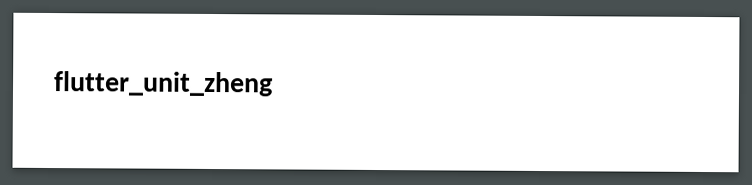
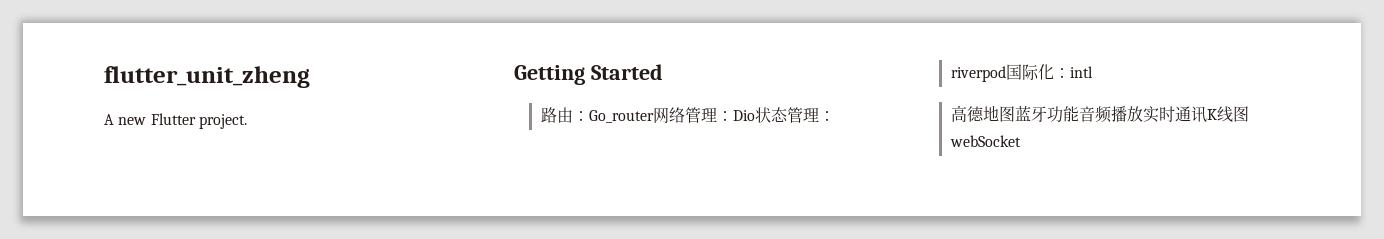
+ A new Flutter project.
+ Getting Started
+ 路由：Go_router网络管理：Dio状态管理：riverpod国际化：intl
+ 高德地图蓝牙功能音频播放实时通讯K线图webSocket

